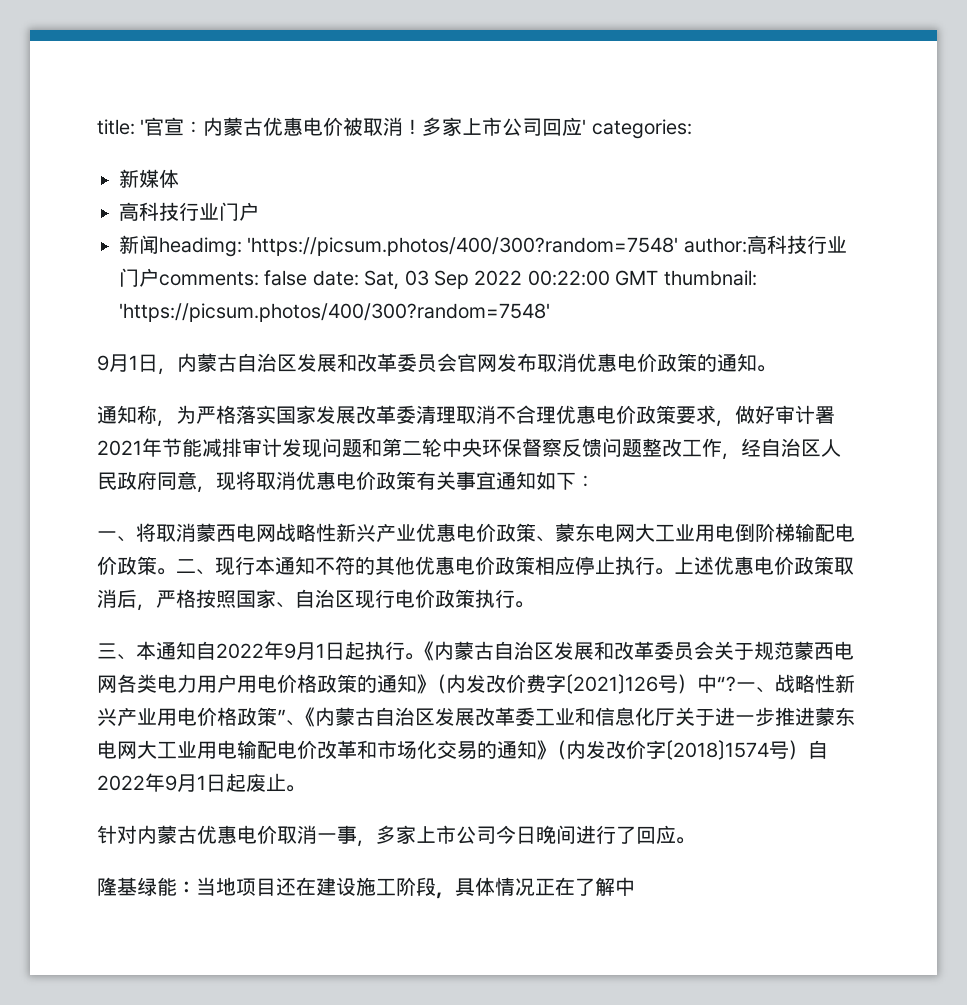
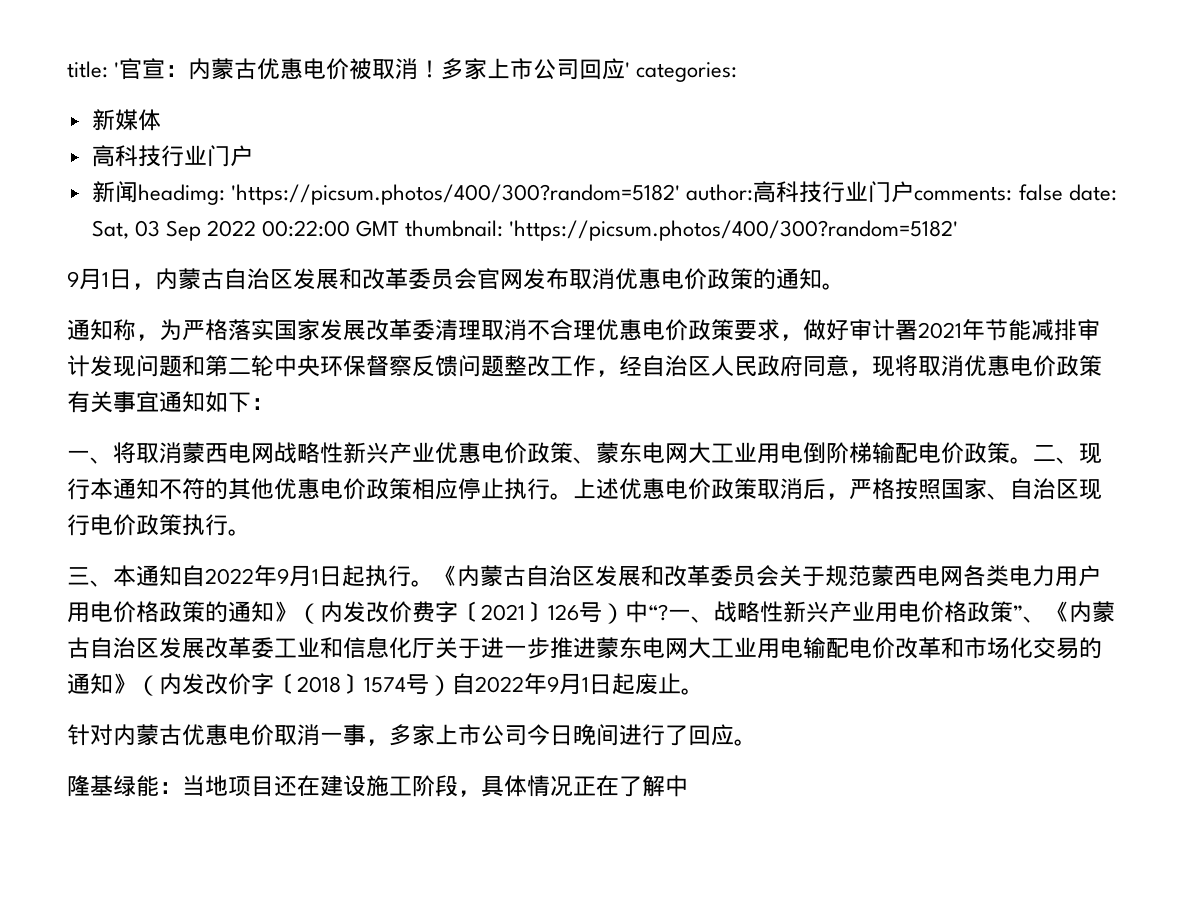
- 新闻headimg: 'https://picsum.photos/400/300?random=7548' author:高科技行业门户comments: false date: Sat, 03 Sep 2022 00:22:00 GMT thumbnail: 'https://picsum.photos/400/300?random=7548'
+ 新闻headimg: 'https://picsum.photos/400/300?random=5182' author:高科技行业门户comments: false date: Sat, 03 Sep 2022 00:22:00 GMT thumbnail: 'https://picsum.photos/400/300?random=5182'

